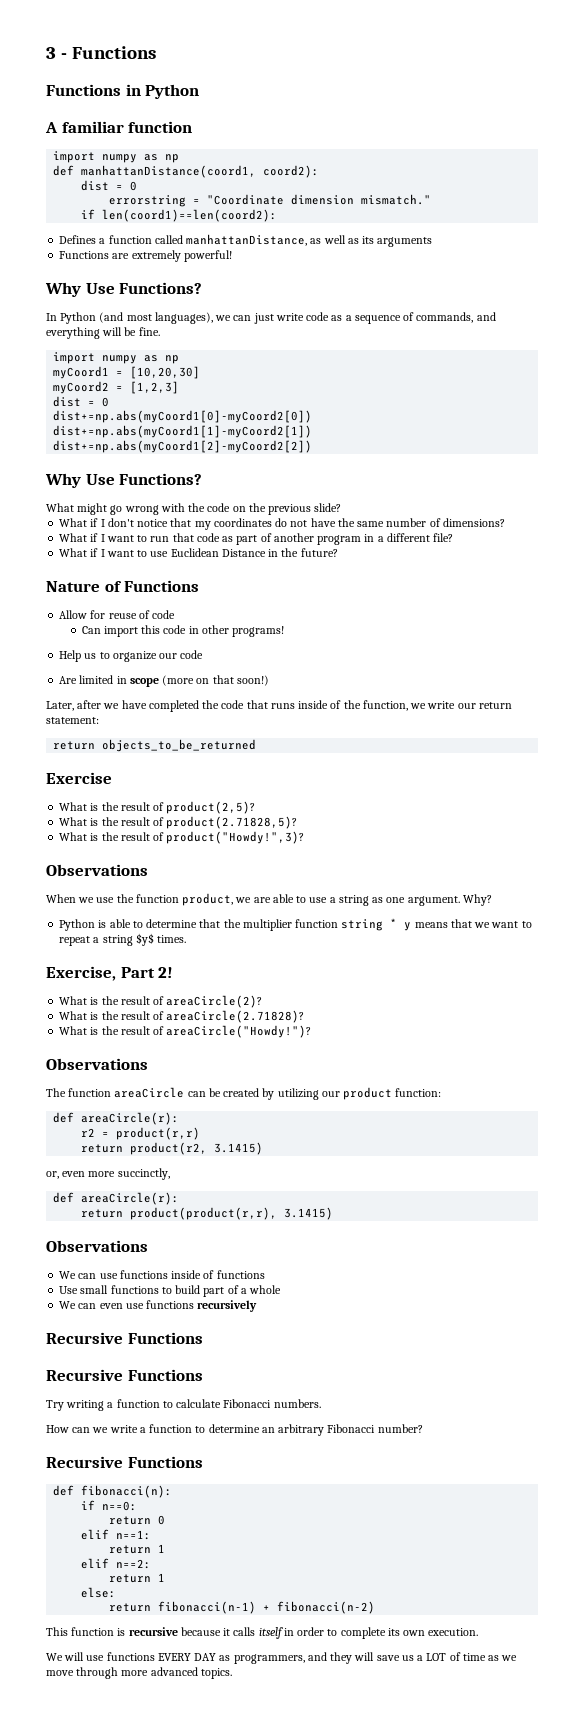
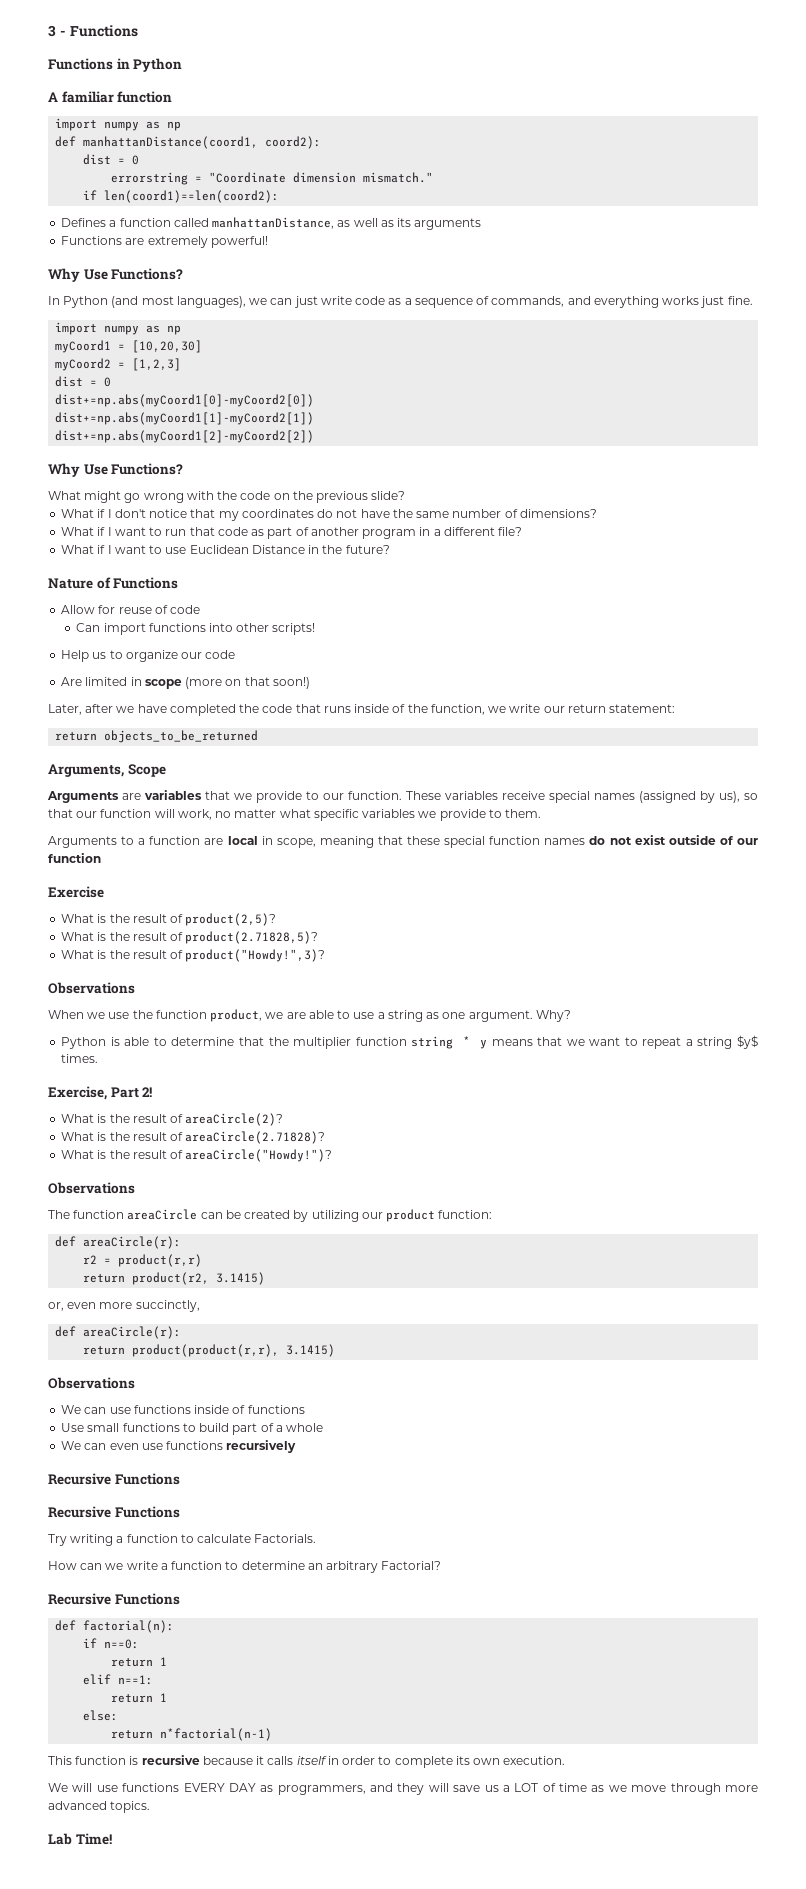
- In Python (and most languages), we can just write code as a sequence of commands, and everything will be fine.
+ In Python (and most languages), we can just write code as a sequence of commands, and everything works just fine.
- Can import this code in other programs!
+ Can import functions into other scripts!
+ Arguments, Scope
+ Arguments are variables that we provide to our function. These variables receive special names (assigned by us), so that our function will work, no matter what specific variables we provide to them.
+ Arguments to a function are local in scope, meaning that these special function names do not exist outside of our function
- Try writing a function to calculate Fibonacci numbers.
+ Try writing a function to calculate Factorials.
- How can we write a function to determine an arbitrary Fibonacci number?
+ How can we write a function to determine an arbitrary Factorial?
- def fibonacci(n):
+ def factorial(n):
  if n==0:
- return 0
+ return 1
- elif n==2:
- return 1
- return fibonacci(n-1) + fibonacci(n-2)
+ return n*factorial(n-1)
+ Lab Time!

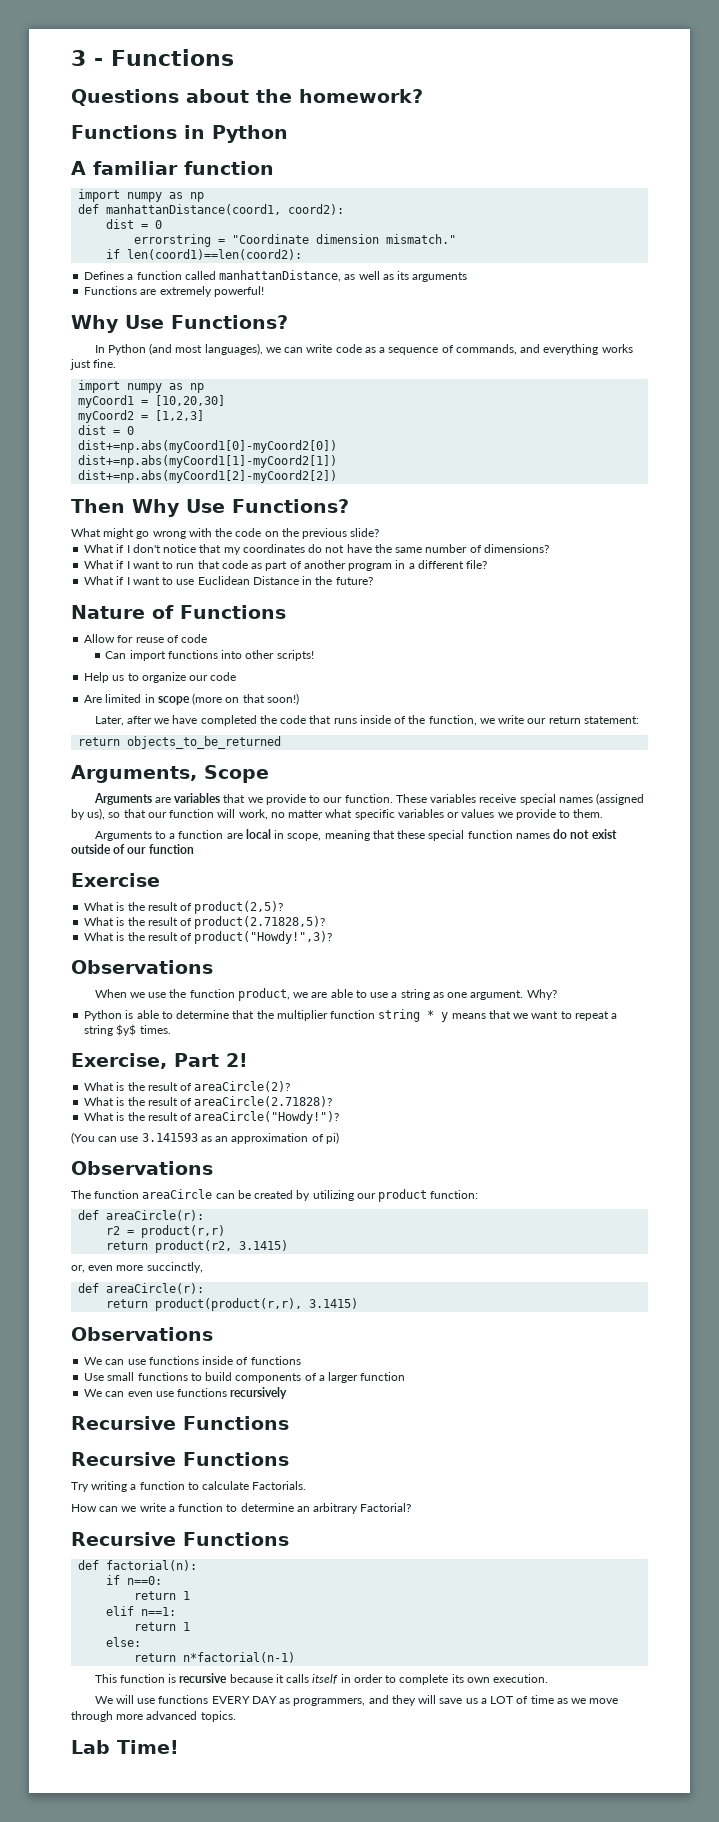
+ Questions about the homework?
- In Python (and most languages), we can just write code as a sequence of commands, and everything works just fine.
+ In Python (and most languages), we can write code as a sequence of commands, and everything works just fine.
  dist+=np.abs(myCoord1[2]-myCoord2[2])
- Why Use Functions?
+ Then Why Use Functions?
- These variables receive special names (assigned by us), so that our function will work, no matter what specific variables we provide to them.
+ These variables receive special names (assigned by us), so that our function will work, no matter what specific variables or values we provide to them.
+ (You can use 3.141593 as an approximation of pi)
- Use small functions to build part of a whole
+ Use small functions to build components of a larger function

